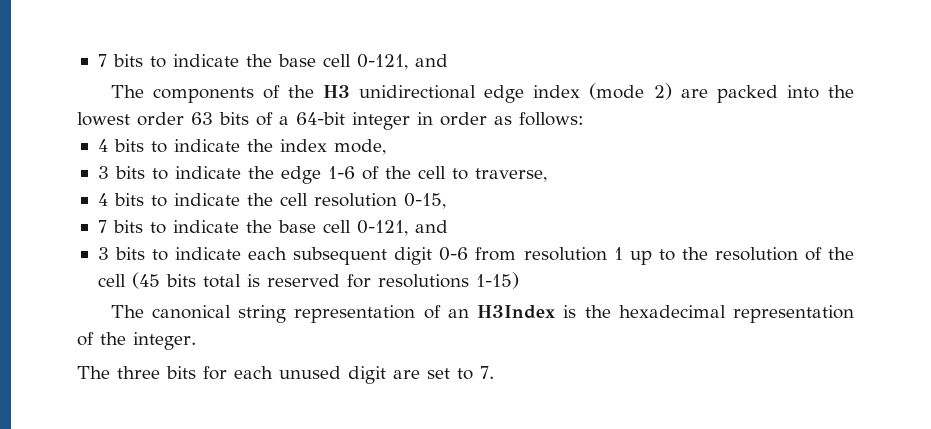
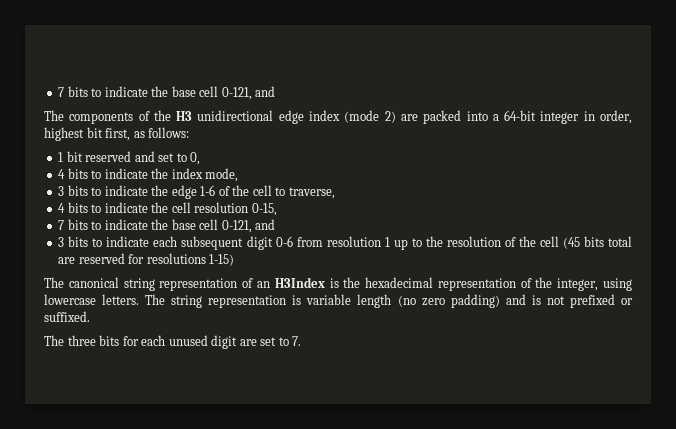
- The components of the H3 unidirectional edge index (mode 2) are packed into the lowest order 63 bits of a 64-bit integer in order as follows:
+ The components of the H3 unidirectional edge index (mode 2) are packed into a 64-bit integer in order, highest bit first, as follows:
+ 1 bit reserved and set to 0,
- 3 bits to indicate each subsequent digit 0-6 from resolution 1 up to the resolution of the cell (45 bits total is reserved for resolutions 1-15)
+ 3 bits to indicate each subsequent digit 0-6 from resolution 1 up to the resolution of the cell (45 bits total are reserved for resolutions 1-15)
- The canonical string representation of an H3Index is the hexadecimal representation of the integer.
+ The canonical string representation of an H3Index is the hexadecimal representation of the integer, using lowercase letters. The string representation is variable length (no zero padding) and is not prefixed or suffixed.

